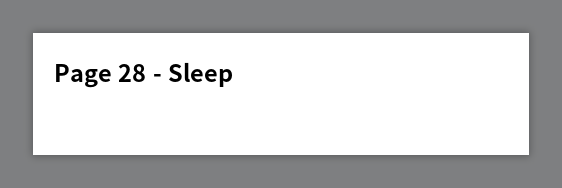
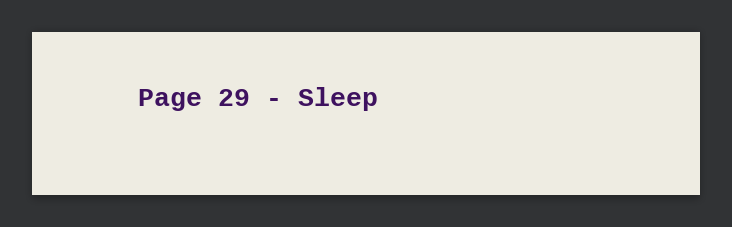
- Page 28 - Sleep
+ Page 29 - Sleep

